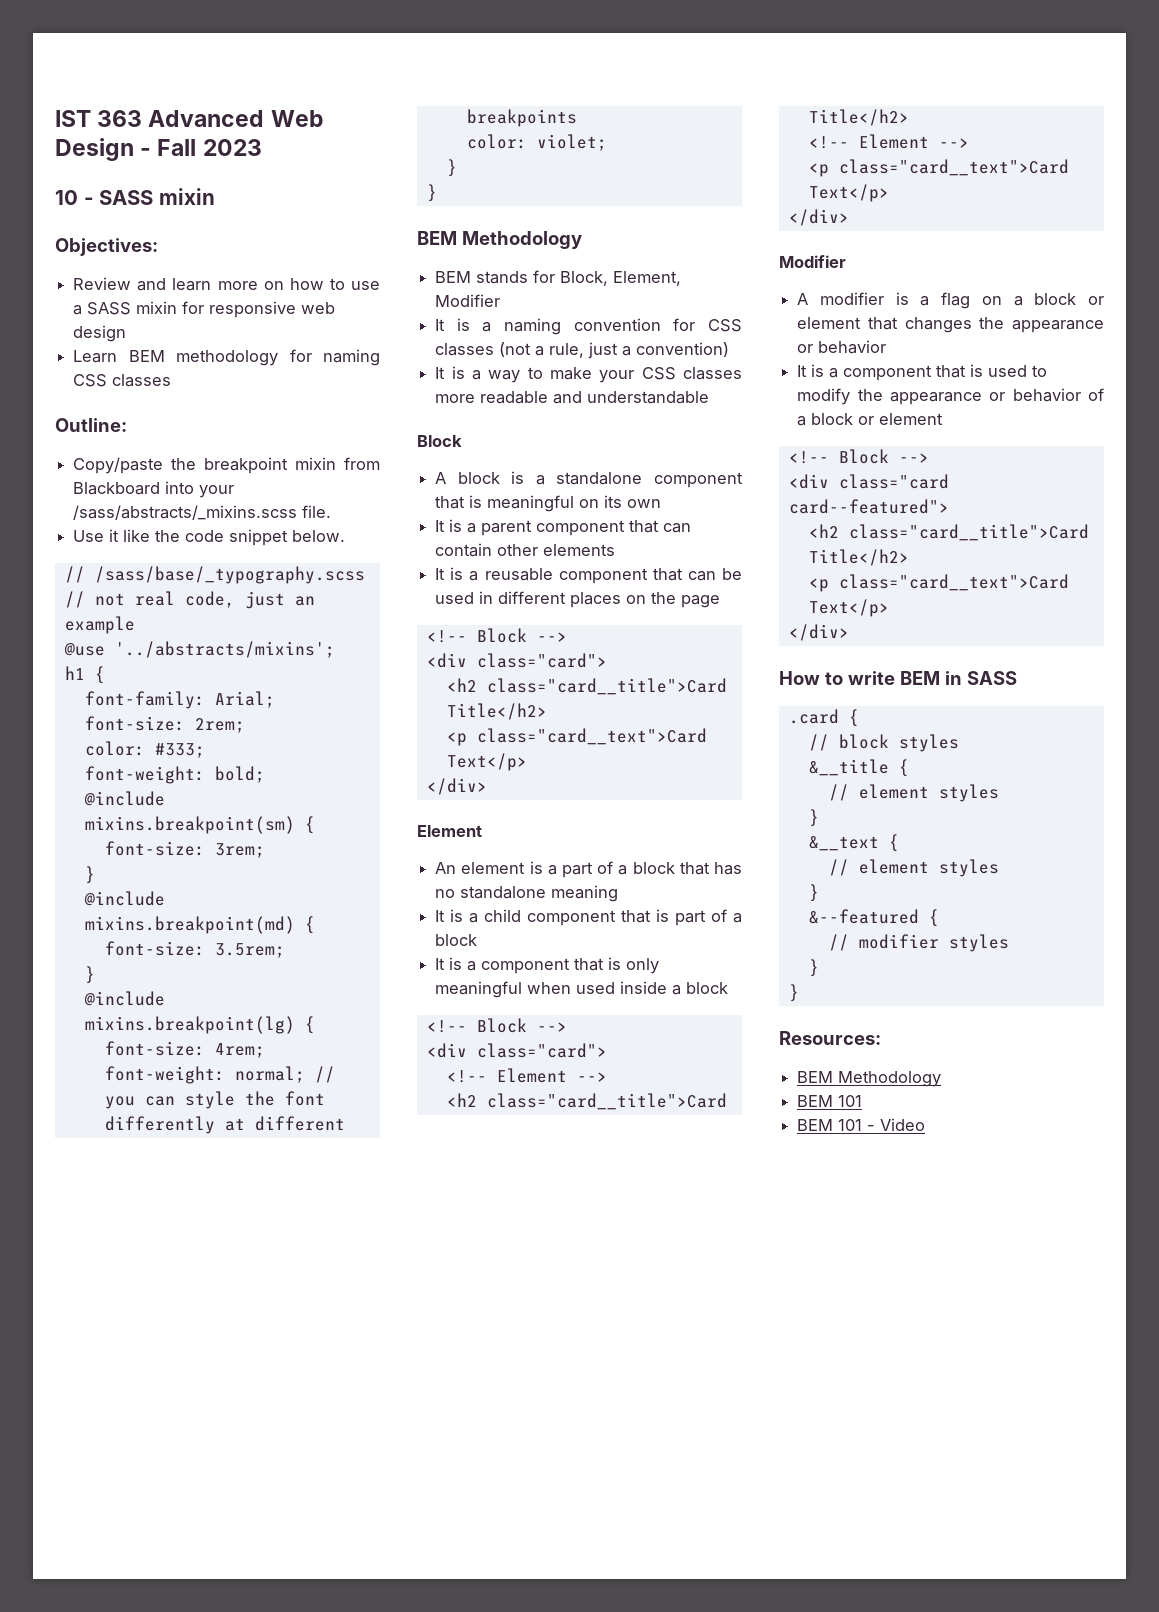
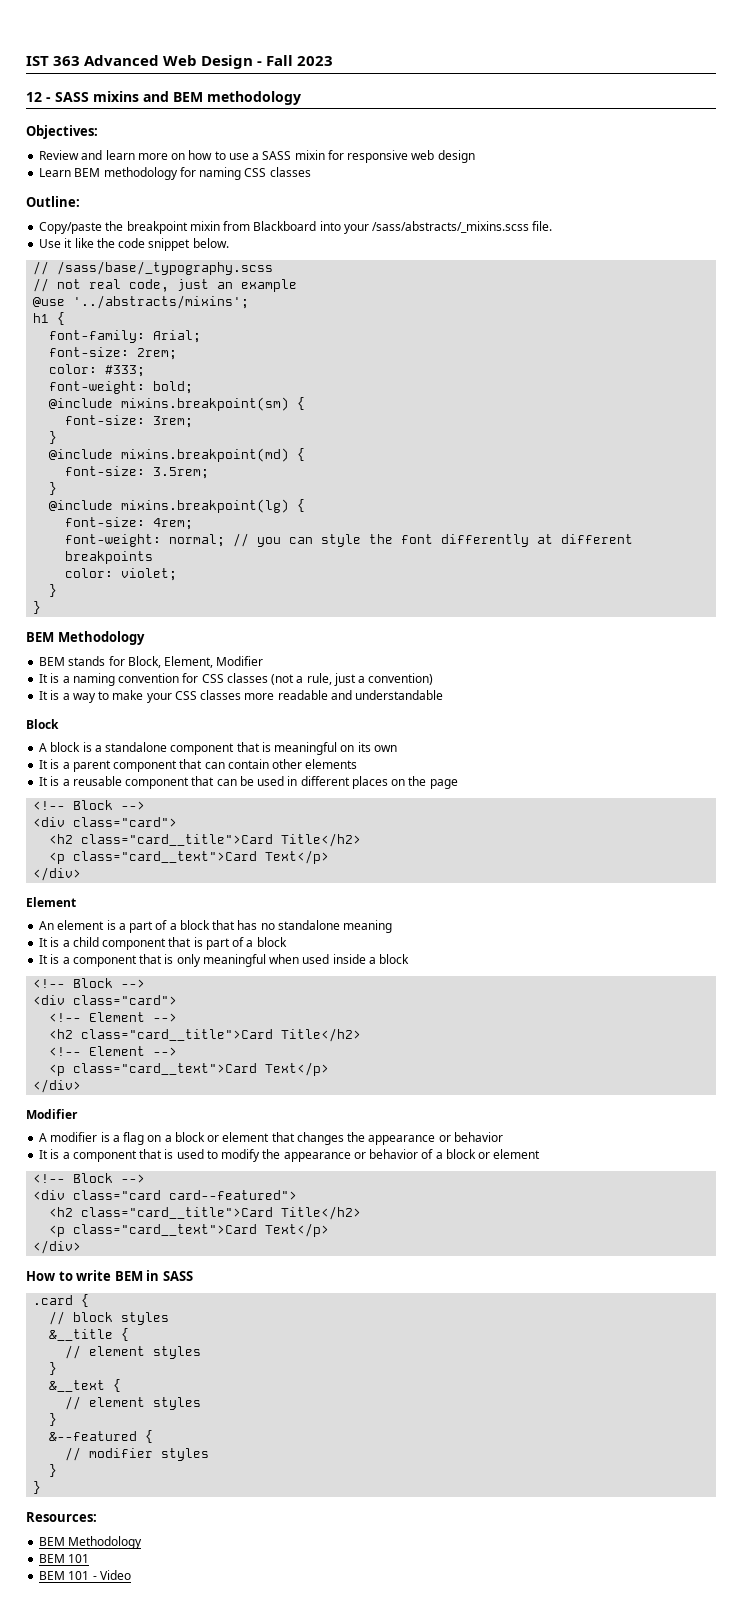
- 10 - SASS mixin
+ 12 - SASS mixins and BEM methodology

